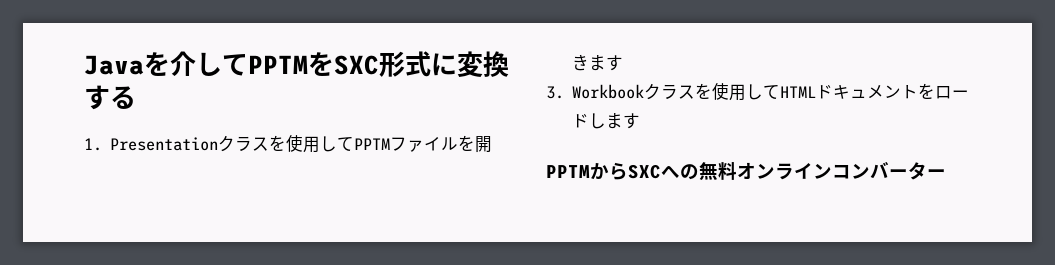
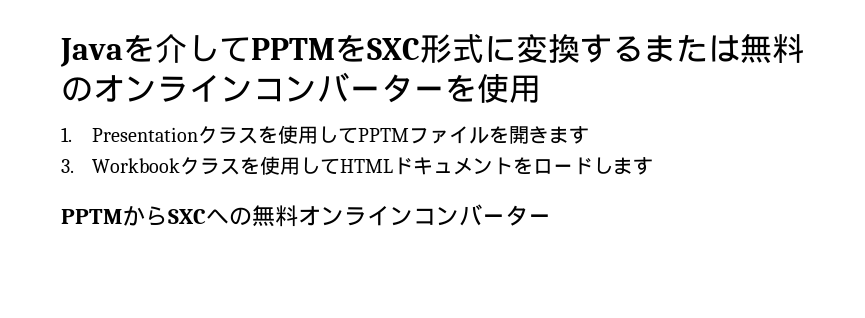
- Javaを介してPPTMをSXC形式に変換する
+ Javaを介してPPTMをSXC形式に変換するまたは無料のオンラインコンバーターを使用

